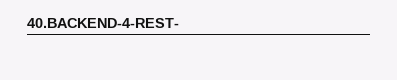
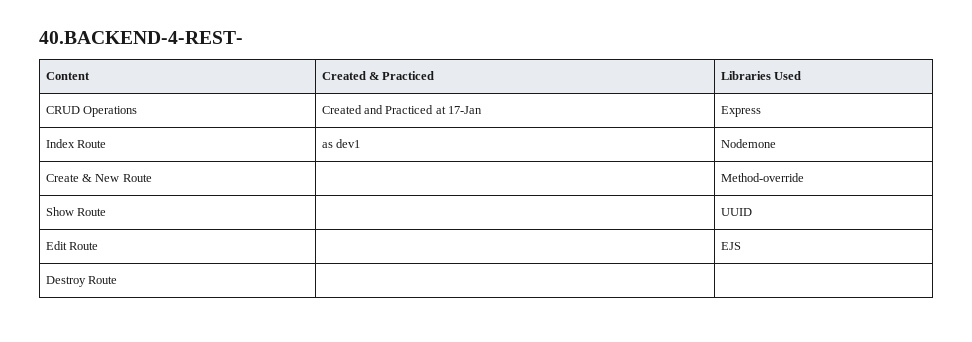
+ Content | Created & Practiced | Libraries Used
+ CRUD Operations | Created and Practiced at 17-Jan | Express
+ Index Route | as dev1 | Nodemone
+ Create & New Route | | Method-override
+ Show Route | | UUID
+ Edit Route | | EJS
+ Destroy Route | |

